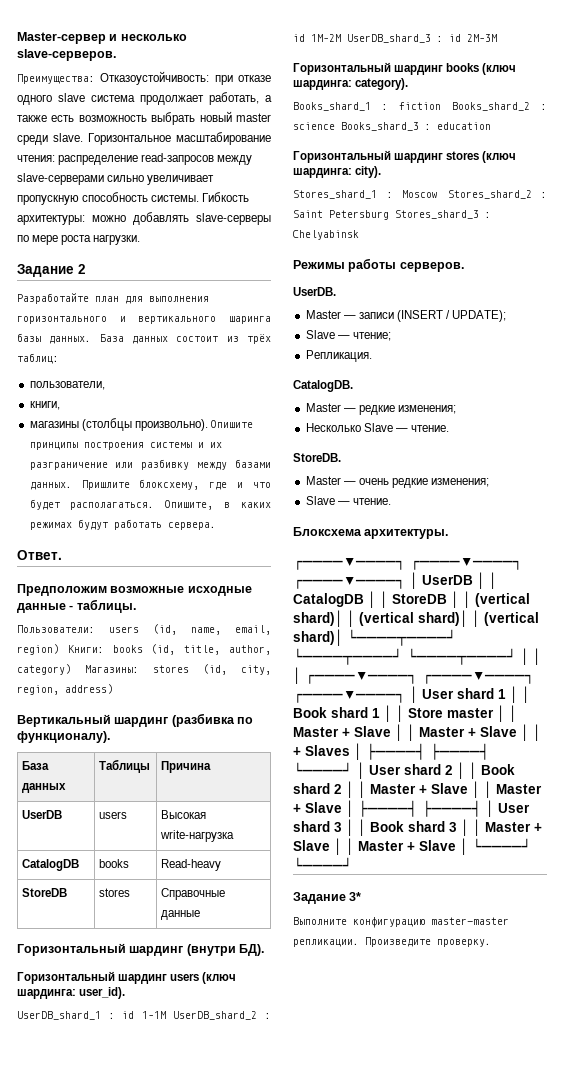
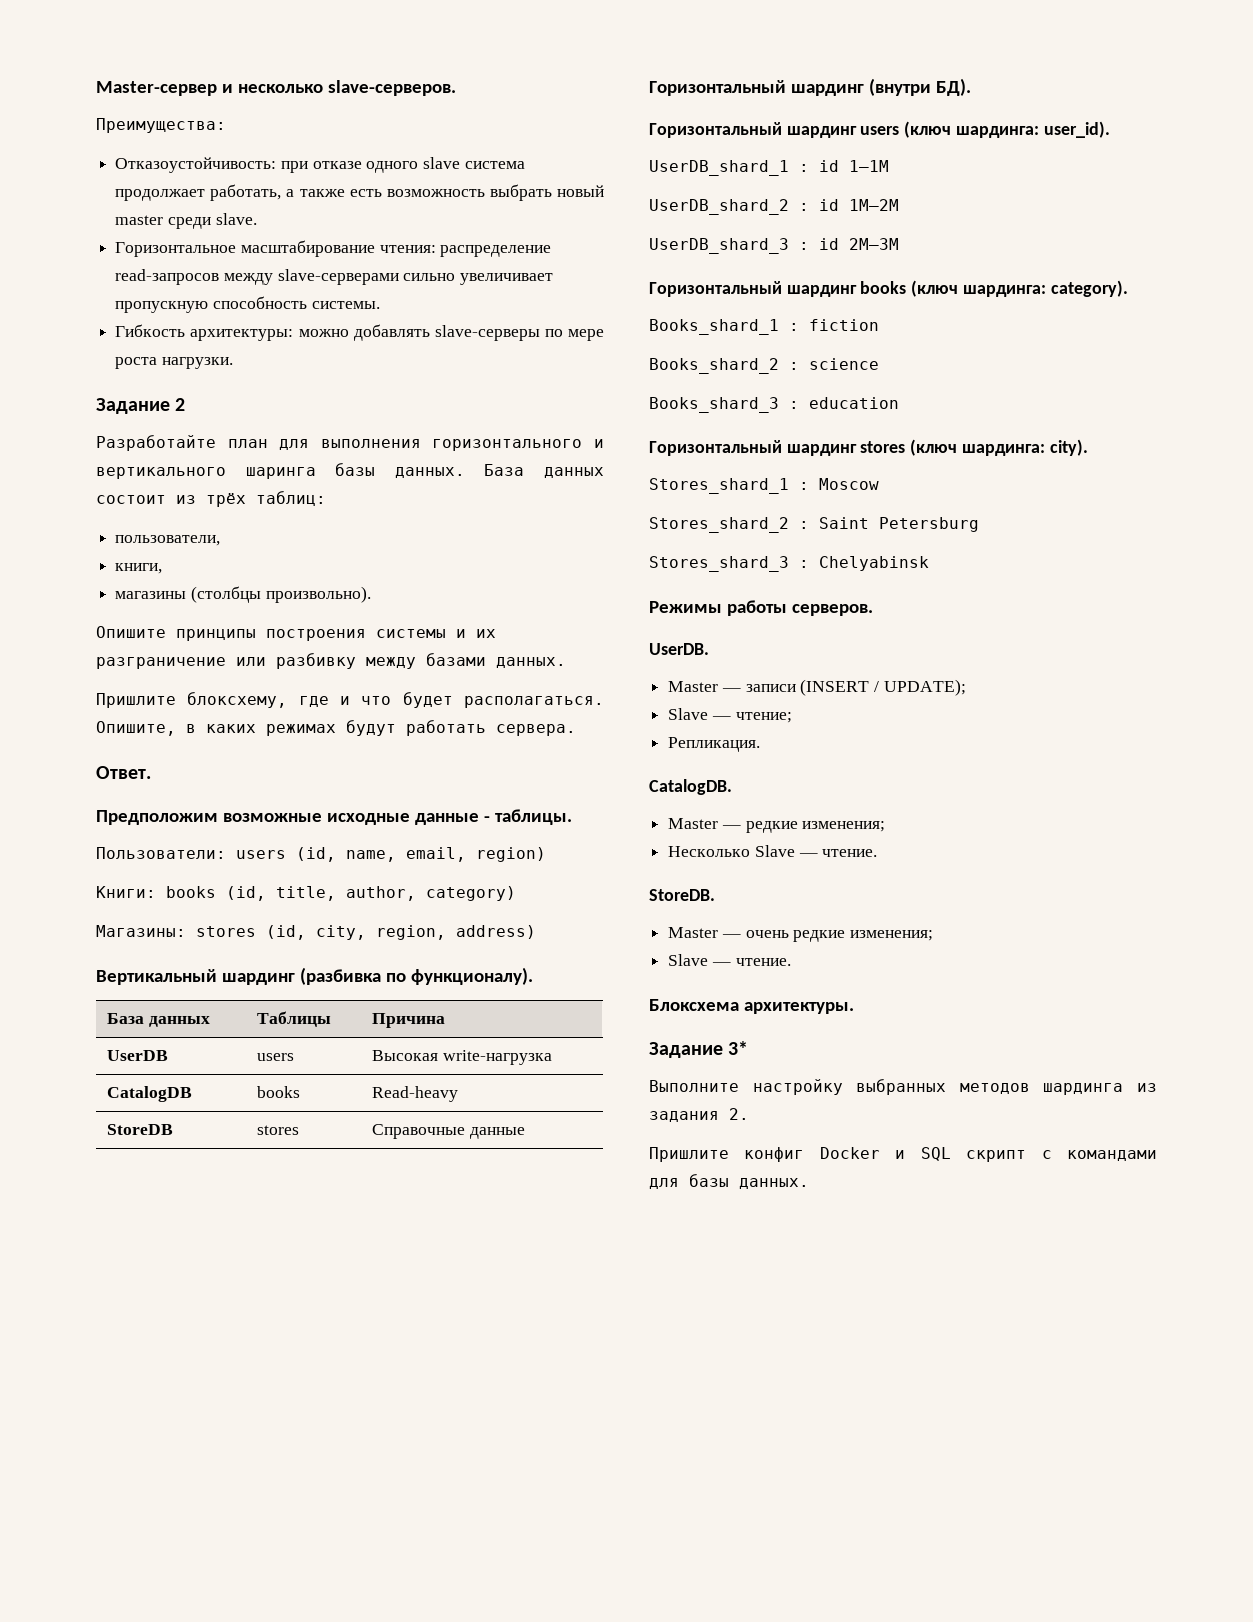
- Преимущества: Отказоустойчивость: при отказе одного slave система продолжает работать, а также есть возможность выбрать новый master среди slave. Горизонтальное масштабирование чтения: распределение read-запросов между slave-серверами сильно увеличивает пропускную способность системы. Гибкость архитектуры: можно добавлять slave-серверы по мере роста нагрузки.
+ Преимущества:
+ Отказоустойчивость: при отказе одного slave система продолжает работать, а также есть возможность выбрать новый master среди slave.
+ Горизонтальное масштабирование чтения: распределение read-запросов между slave-серверами сильно увеличивает пропускную способность системы.
+ Гибкость архитектуры: можно добавлять slave-серверы по мере роста нагрузки.
- магазины (столбцы произвольно). Опишите принципы построения системы и их разграничение или разбивку между базами данных. Пришлите блоксхему, где и что будет располагаться.
+ магазины (столбцы произвольно).
+ Опишите принципы построения системы и их разграничение или разбивку между базами данных.
+ Пришлите блоксхему, где и что будет располагаться.
- Пользователи: users (id, name, email, region) Книги: books (id, title, author, category) Магазины: stores (id, city, region, address)
+ Пользователи: users (id, name, email, region)
+ Книги: books (id, title, author, category)
+ Магазины: stores (id, city, region, address)
- UserDB_shard_1 : id 1–1M UserDB_shard_2 : id 1M–2M UserDB_shard_3 : id 2M–3M
+ UserDB_shard_1 : id 1–1M
+ UserDB_shard_2 : id 1M–2M
+ UserDB_shard_3 : id 2M–3M
- Books_shard_1 : fiction Books_shard_2 : science Books_shard_3 : education
+ Books_shard_1 : fiction
+ Books_shard_2 : science
+ Books_shard_3 : education
- Stores_shard_1 : Moscow Stores_shard_2 : Saint Petersburg Stores_shard_3 : Chelyabinsk
+ Stores_shard_1 : Moscow
+ Stores_shard_2 : Saint Petersburg
+ Stores_shard_3 : Chelyabinsk
- ┌────▼────┐ ┌────▼────┐ ┌────▼────┐ │ UserDB │ │ CatalogDB │ │ StoreDB │ │ (vertical shard)│ │ (vertical shard)│ │ (vertical shard)│ └────┬────┘ └────┬────┘ └────┬────┘ │ │ │ ┌────▼────┐ ┌────▼────┐ ┌────▼────┐ │ User shard 1 │ │ Book shard 1 │ │ Store master │ │ Master + Slave │ │ Master + Slave │ │ + Slaves │ ├────┤ ├────┤ └────┘ │ User shard 2 │ │ Book shard 2 │ │ Master + Slave │ │ Master + Slave │ ├────┤ ├────┤ │ User shard 3 │ │ Book shard 3 │ │ Master + Slave │ │ Master + Slave │ └────┘ └────┘
  Задание 3*
- Выполните конфигурацию master-master репликации. Произведите проверку.
+ Выполните настройку выбранных методов шардинга из задания 2.
+ Пришлите конфиг Docker и SQL скрипт с командами для базы данных.

